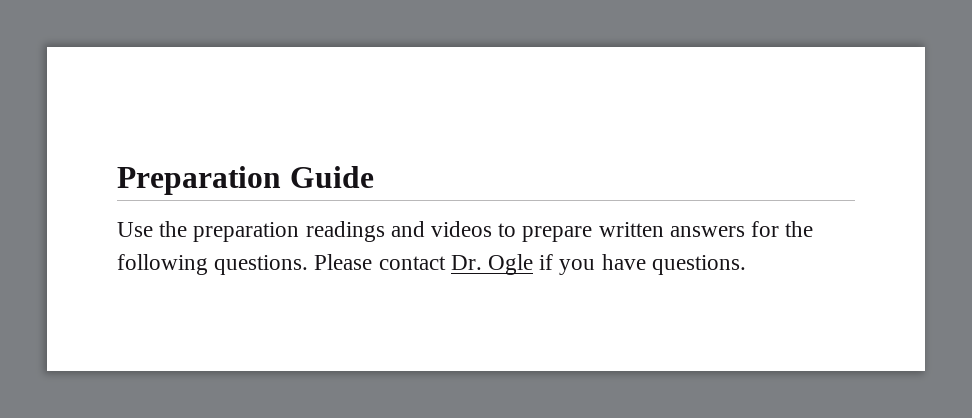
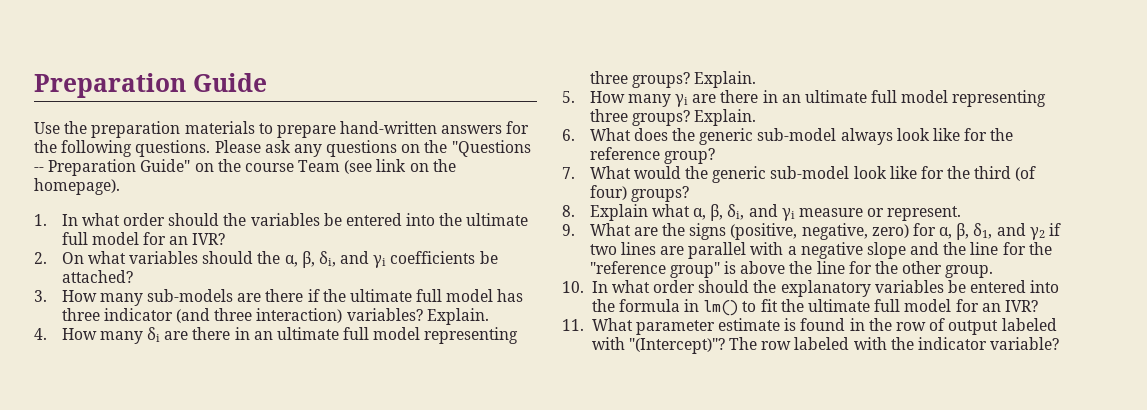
- Use the preparation readings and videos to prepare written answers for the following questions.
+ Use the preparation materials to prepare hand-written answers for the following questions.
- Please contact Dr. Ogle if you have questions.
+ Please ask any questions on the "Questions -- Preparation Guide" on the course Team (see link on the homepage).
+ 1. In what order should the variables be entered into the ultimate full model for an IVR?
+ 2. On what variables should the α, β, δi, and γi coefficients be attached?
+ 3. How many sub-models are there if the ultimate full model has three indicator (and three interaction) variables? Explain.
+ 4. How many δi are there in an ultimate full model representing three groups? Explain.
+ 5. How many γi are there in an ultimate full model representing three groups? Explain.
+ 6. What does the generic sub-model always look like for the reference group?
+ 7. What would the generic sub-model look like for the third (of four) groups?
+ 8. Explain what α, β, δi, and γi measure or represent.
+ 9. What are the signs (positive, negative, zero) for α, β, δ1, and γ2 if two lines are parallel with a negative slope and the line for the "reference group" is above the line for the other group.
+ 10. In what order should the explanatory variables be entered into the formula in lm() to fit the ultimate full model for an IVR?
+ 11. What parameter estimate is found in the row of output labeled with "(Intercept)"? The row labeled with the indicator variable?

